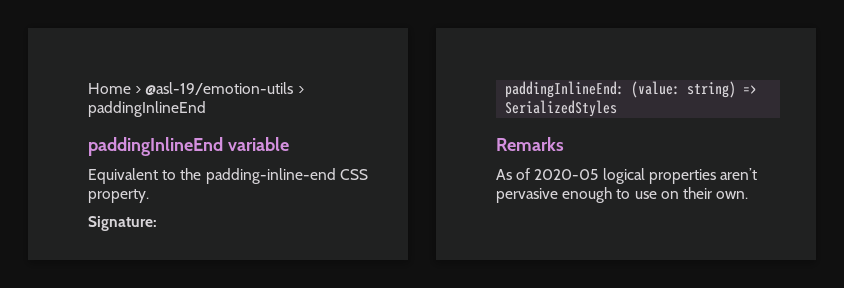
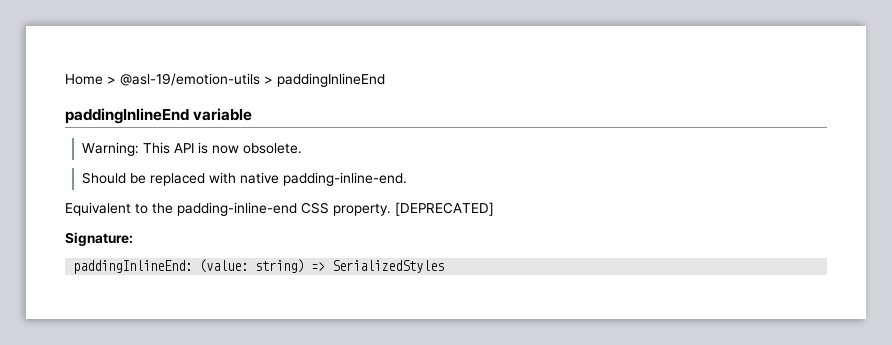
+ Warning: This API is now obsolete.
+ Should be replaced with native padding-inline-end.
+ [DEPRECATED]
- Remarks
- As of 2020-05 logical properties aren’t pervasive enough to use on their own.

